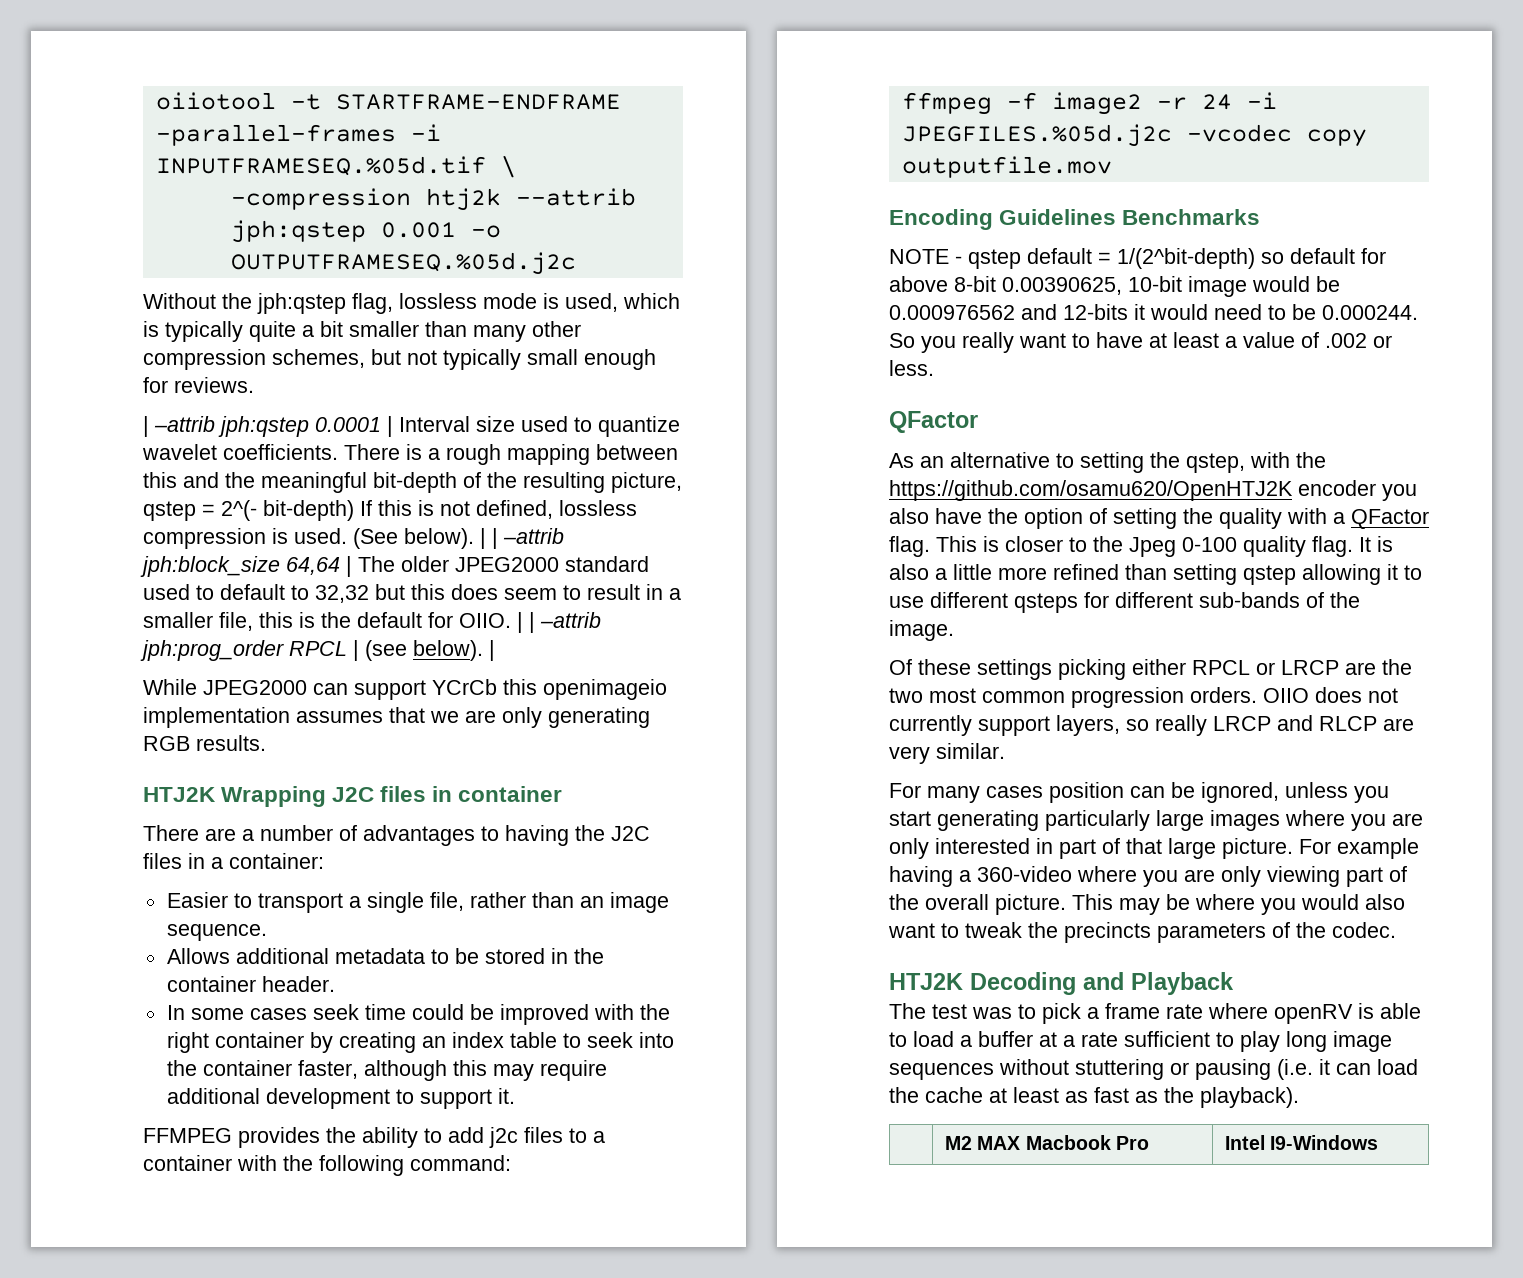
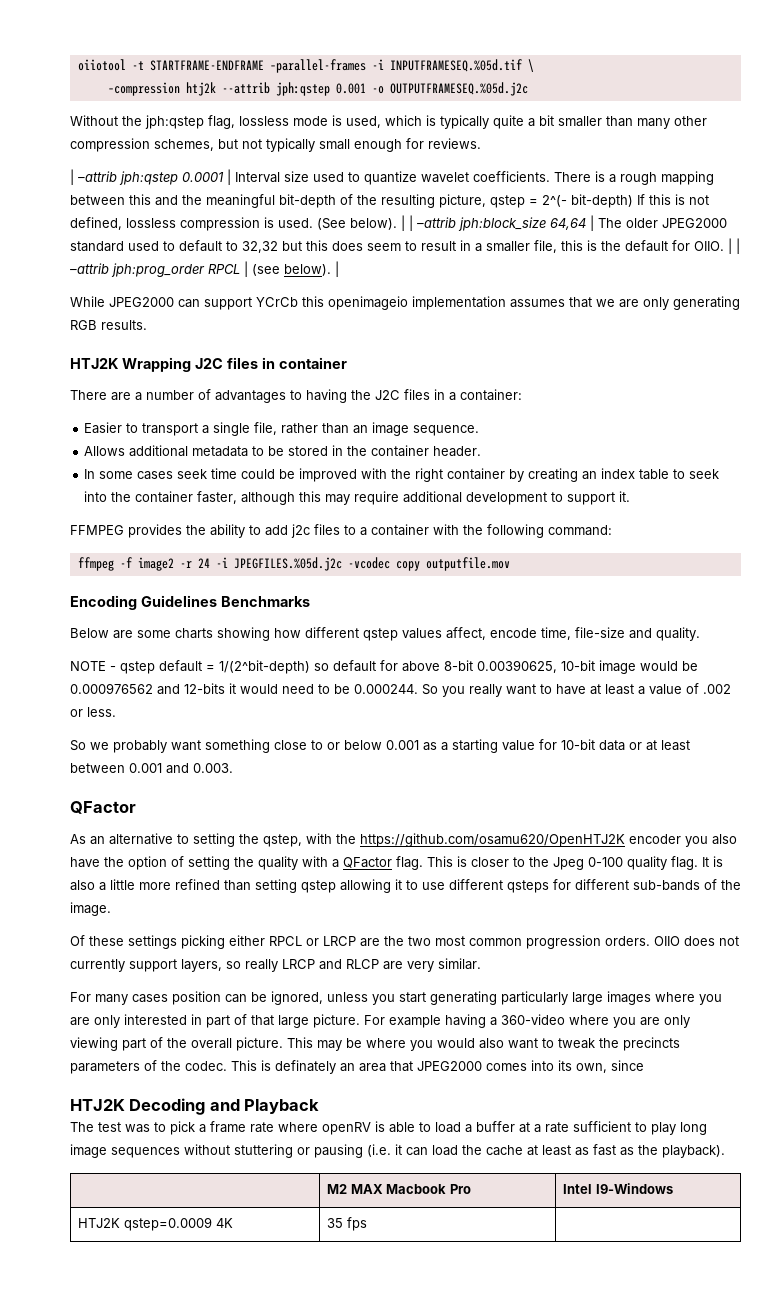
+ Below are some charts showing how different qstep values affect, encode time, file-size and quality.
+ So we probably want something close to or below 0.001 as a starting value for 10-bit data or at least between 0.001 and 0.003.
+ This is definately an area that JPEG2000 comes into its own, since
+ HTJ2K qstep=0.0009 4K | 35 fps |

